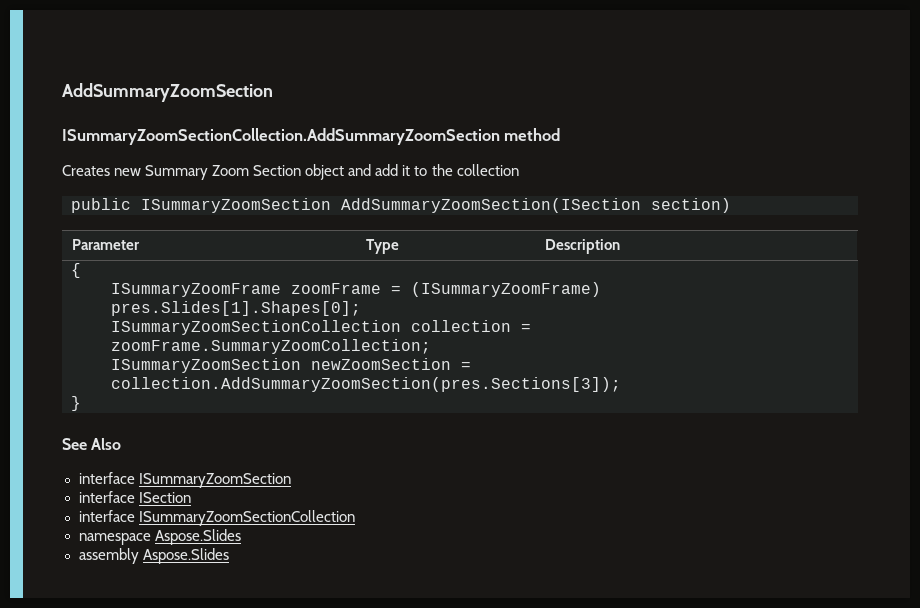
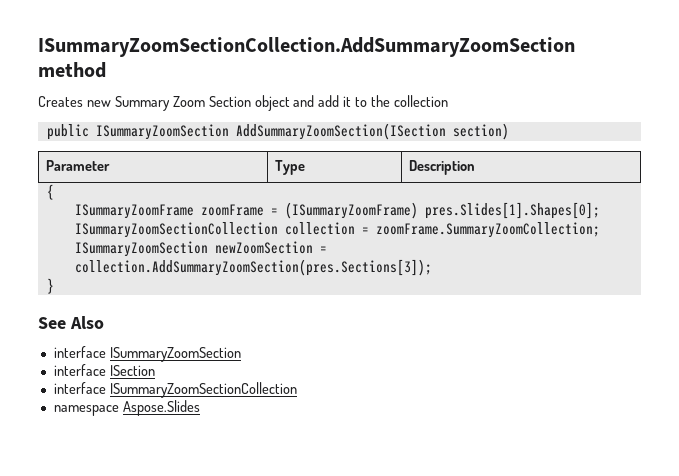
- AddSummaryZoomSection
- assembly Aspose.Slides

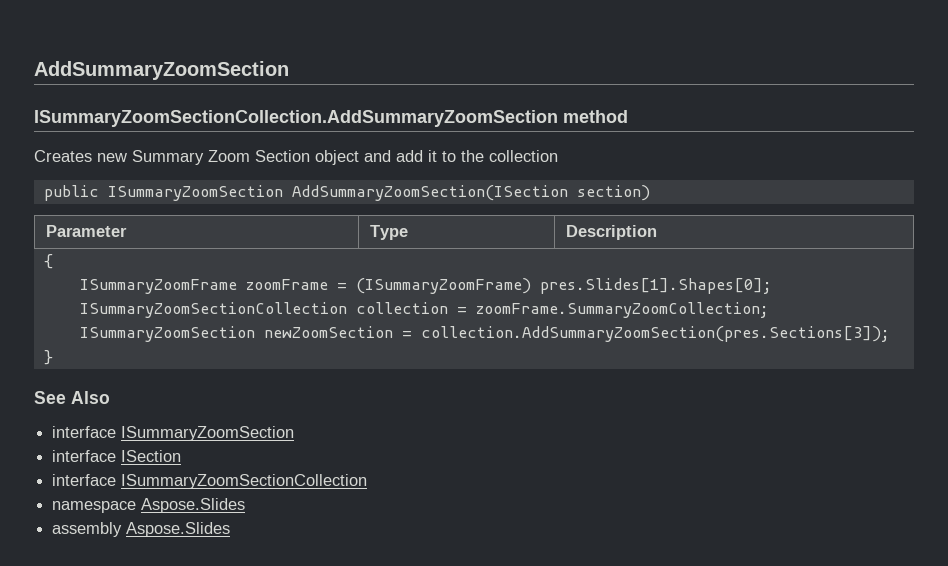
+ AddSummaryZoomSection
+ assembly Aspose.Slides

